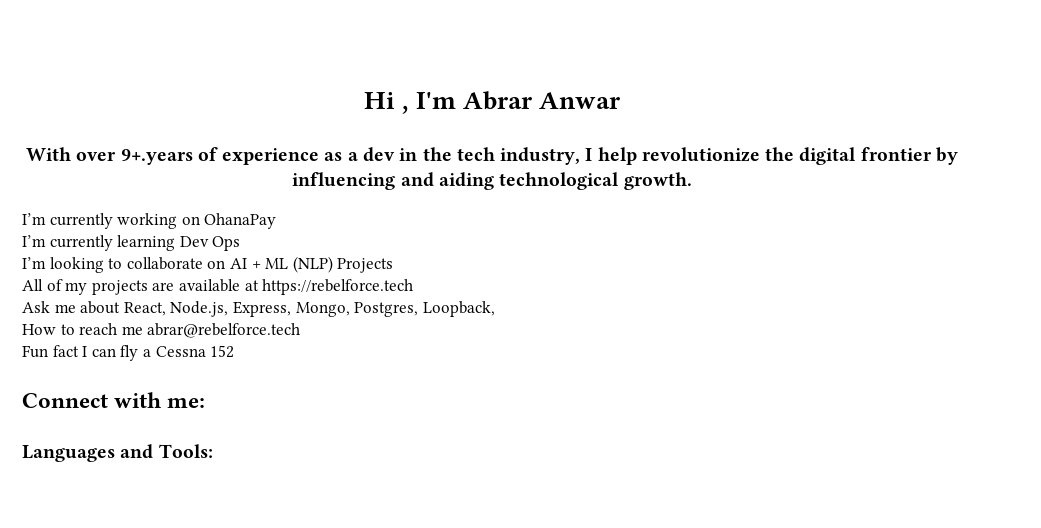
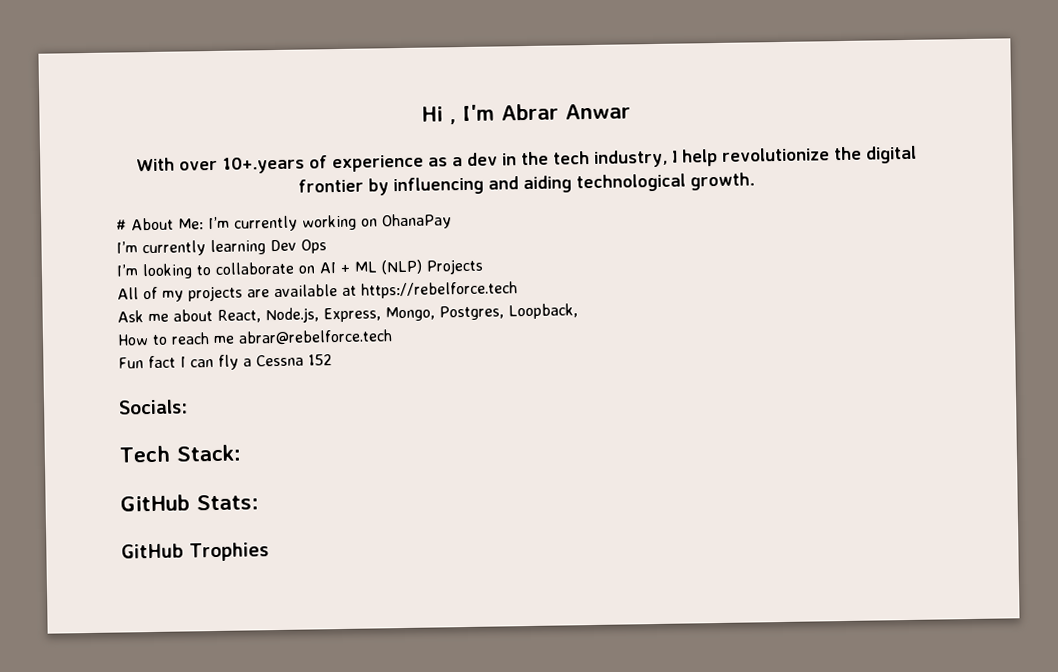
- With over 9+.years of experience as a dev in the tech industry, I help revolutionize the digital frontier by influencing and aiding technological growth.
+ With over 10+.years of experience as a dev in the tech industry, I help revolutionize the digital frontier by influencing and aiding technological growth.
- I’m currently working on OhanaPay
+ # About Me: I’m currently working on OhanaPay
- Connect with me:
- Languages and Tools:
+ Socials:
+ Tech Stack:
+ GitHub Stats:
+ GitHub Trophies

